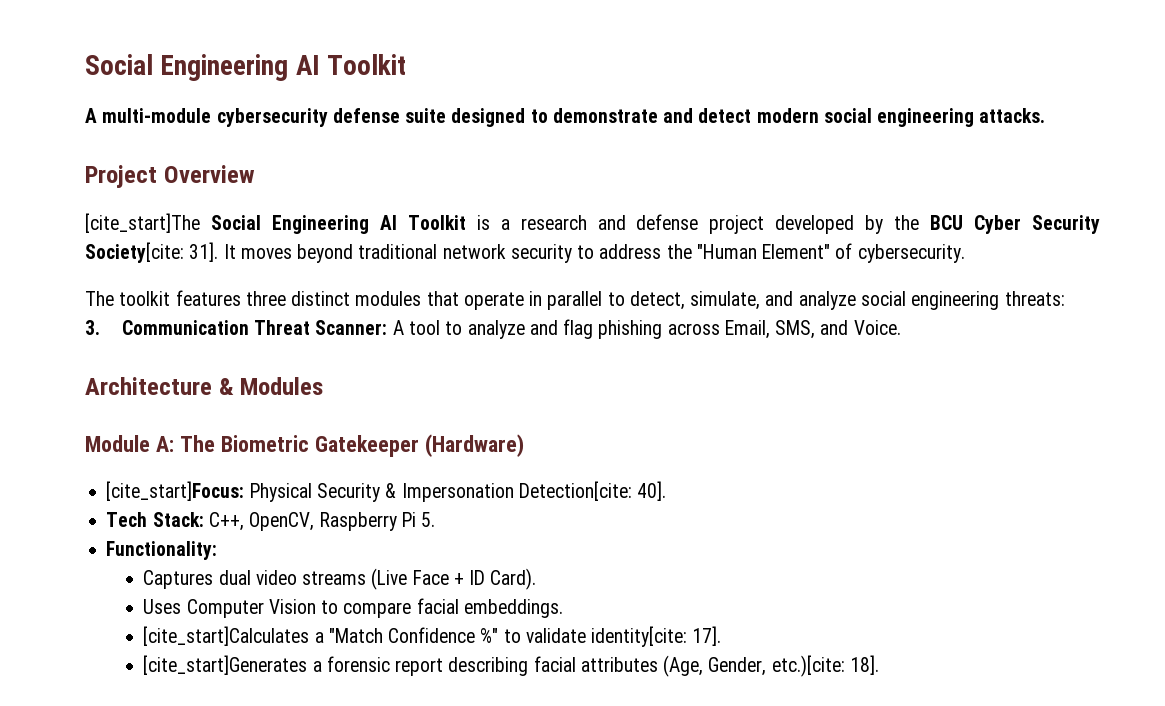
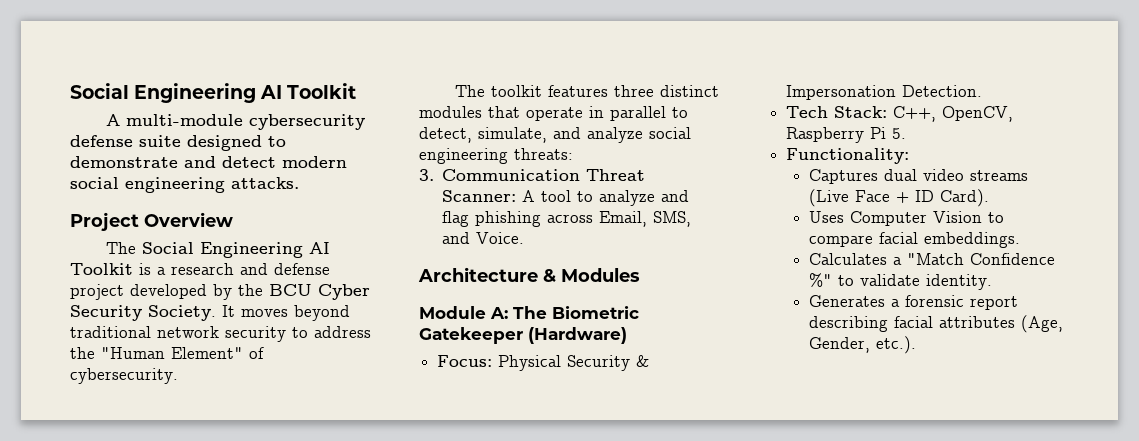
- [cite_start]The Social Engineering AI Toolkit is a research and defense project developed by the BCU Cyber Security Society[cite: 31].
+ The Social Engineering AI Toolkit is a research and defense project developed by the BCU Cyber Security Society.
- [cite_start]Focus: Physical Security & Impersonation Detection[cite: 40].
+ Focus: Physical Security & Impersonation Detection.
- [cite_start]Calculates a "Match Confidence %" to validate identity[cite: 17].
- [cite_start]Generates a forensic report describing facial attributes (Age, Gender, etc.)[cite: 18].
+ Calculates a "Match Confidence %" to validate identity.
+ Generates a forensic report describing facial attributes (Age, Gender, etc.).

